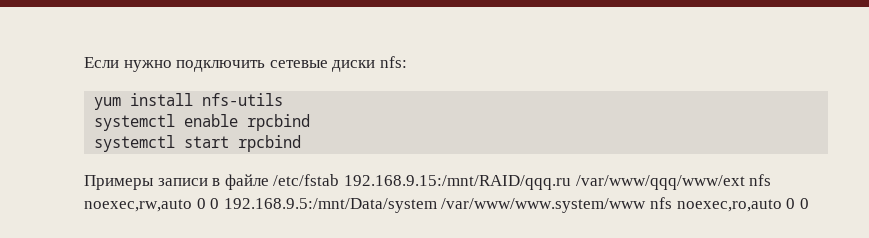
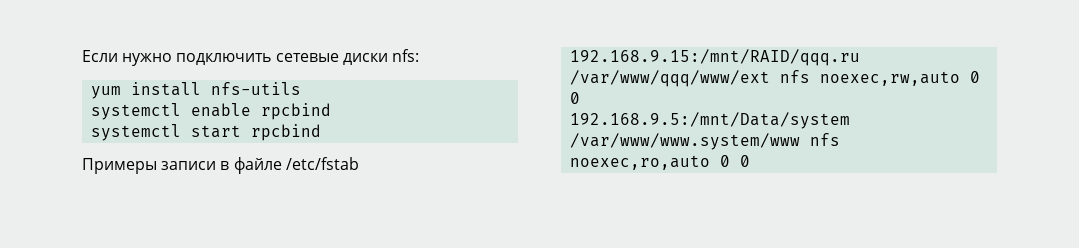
- Примеры записи в файле /etc/fstab 192.168.9.15:/mnt/RAID/qqq.ru /var/www/qqq/www/ext nfs noexec,rw,auto 0 0 192.168.9.5:/mnt/Data/system /var/www/www.system/www nfs noexec,ro,auto 0 0
+ Примеры записи в файле /etc/fstab
+ 192.168.9.15:/mnt/RAID/qqq.ru /var/www/qqq/www/ext nfs noexec,rw,auto 0 0
+ 192.168.9.5:/mnt/Data/system /var/www/www.system/www nfs noexec,ro,auto 0 0

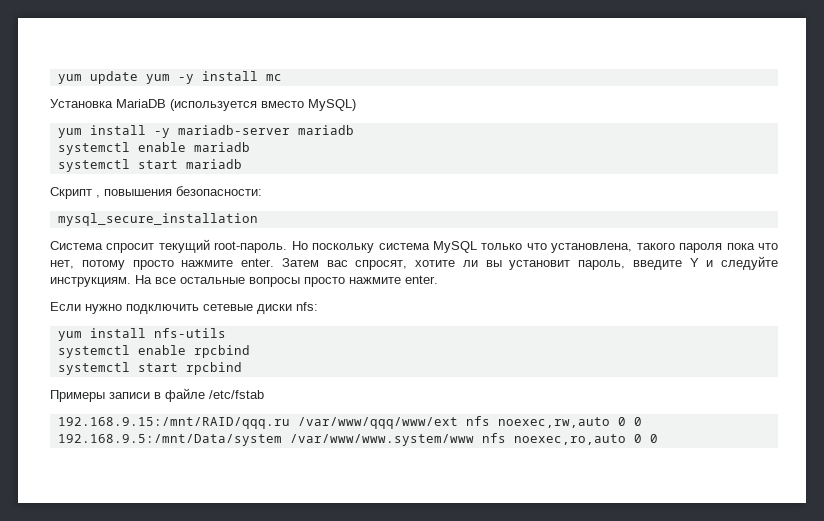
+ yum update yum -y install mc
+ Установка MariaDB (используется вместо MySQL)
+ yum install -y mariadb-server mariadb
+ systemctl enable mariadb
+ systemctl start mariadb
+ Скрипт , повышения безопасности:
+ mysql_secure_installation
+ Система спросит текущий root-пароль. Но поскольку система MySQL только что установлена, такого пароля пока что нет, потому просто нажмите enter. Затем вас спросят, хотите ли вы установит пароль, введите Y и следуйте инструкциям. На все остальные вопросы просто нажмите enter.

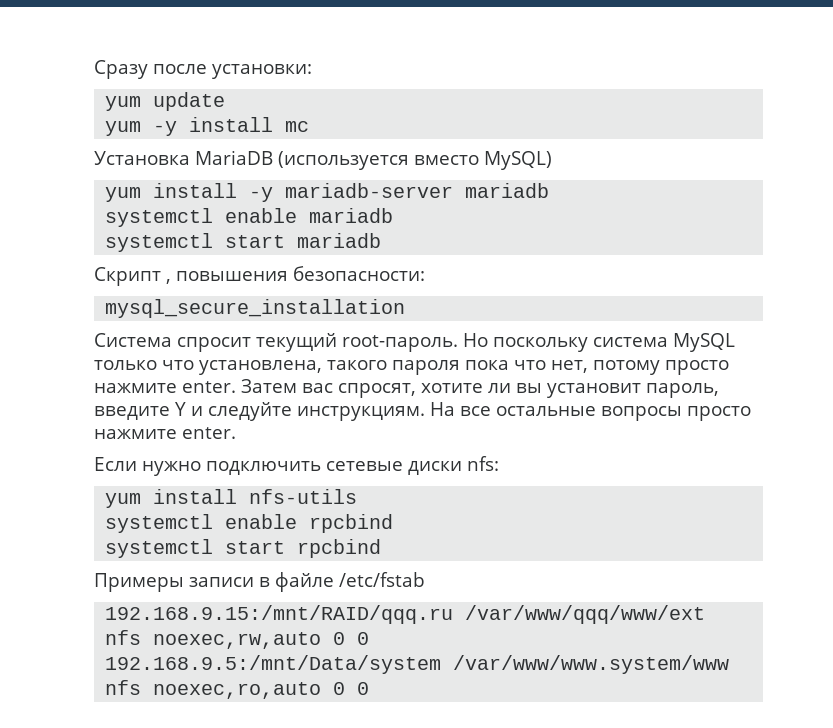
+ Сразу после установки:
- yum update yum -y install mc
+ yum update
+ yum -y install mc

